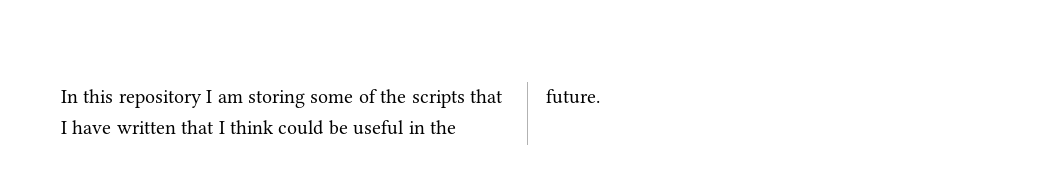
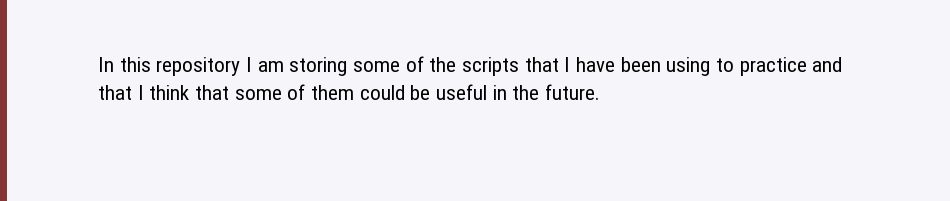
- In this repository I am storing some of the scripts that I have written that I think could be useful in the future.
+ In this repository I am storing some of the scripts that I have been using to practice and that I think that some of them could be useful in the future.

